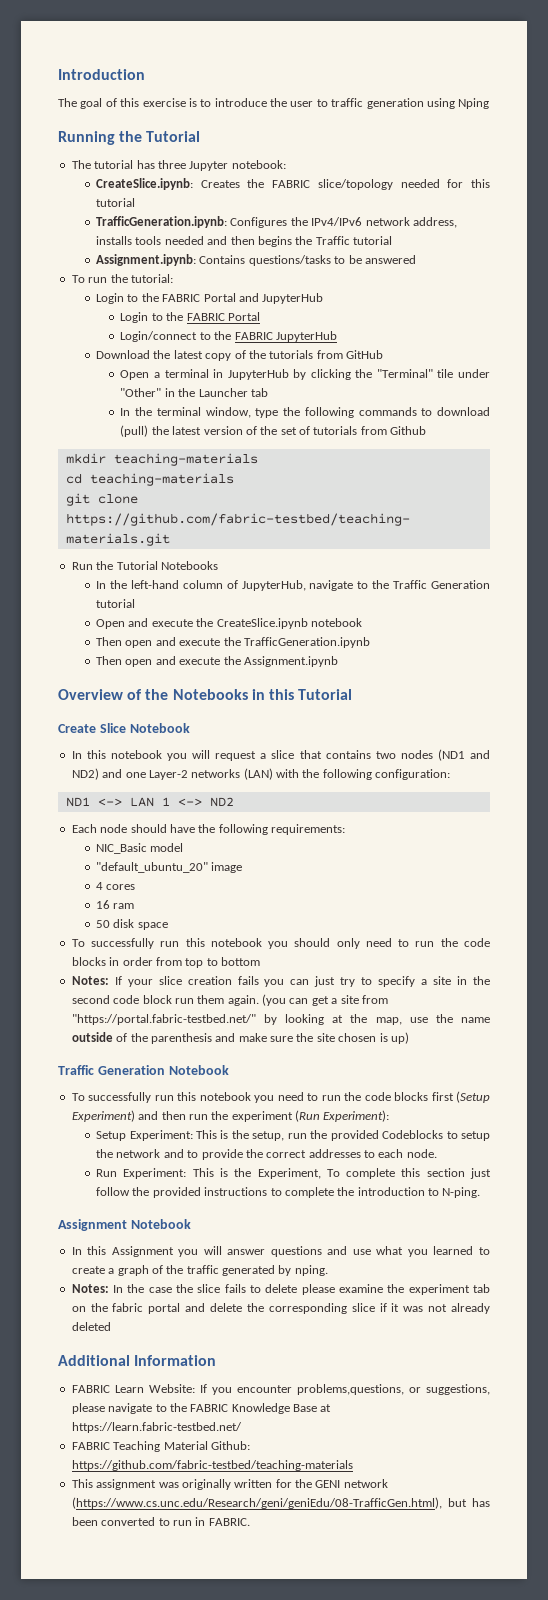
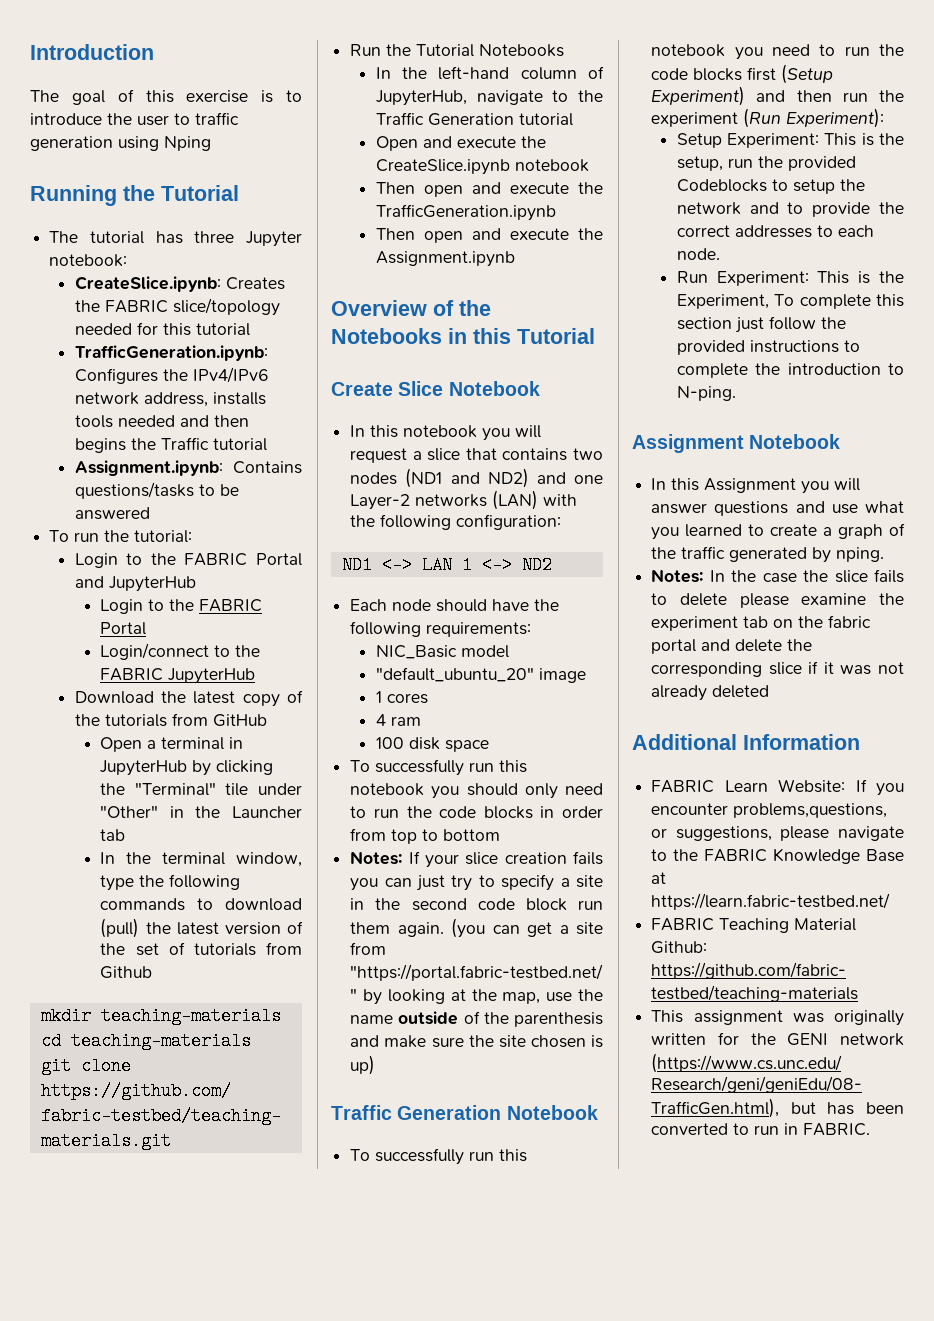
- 4 cores
+ 1 cores
- 16 ram
+ 4 ram
- 50 disk space
+ 100 disk space

